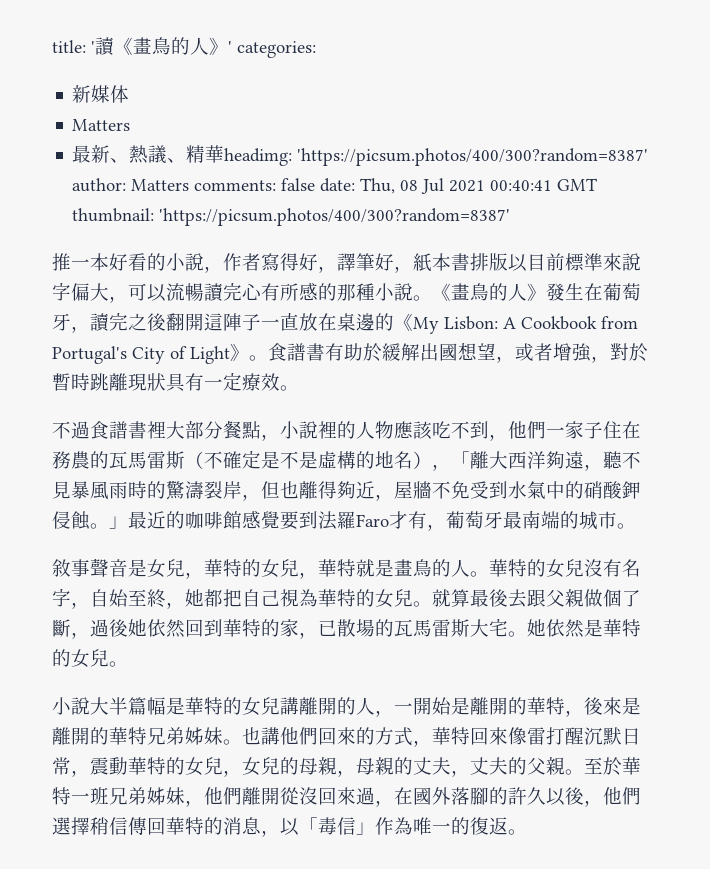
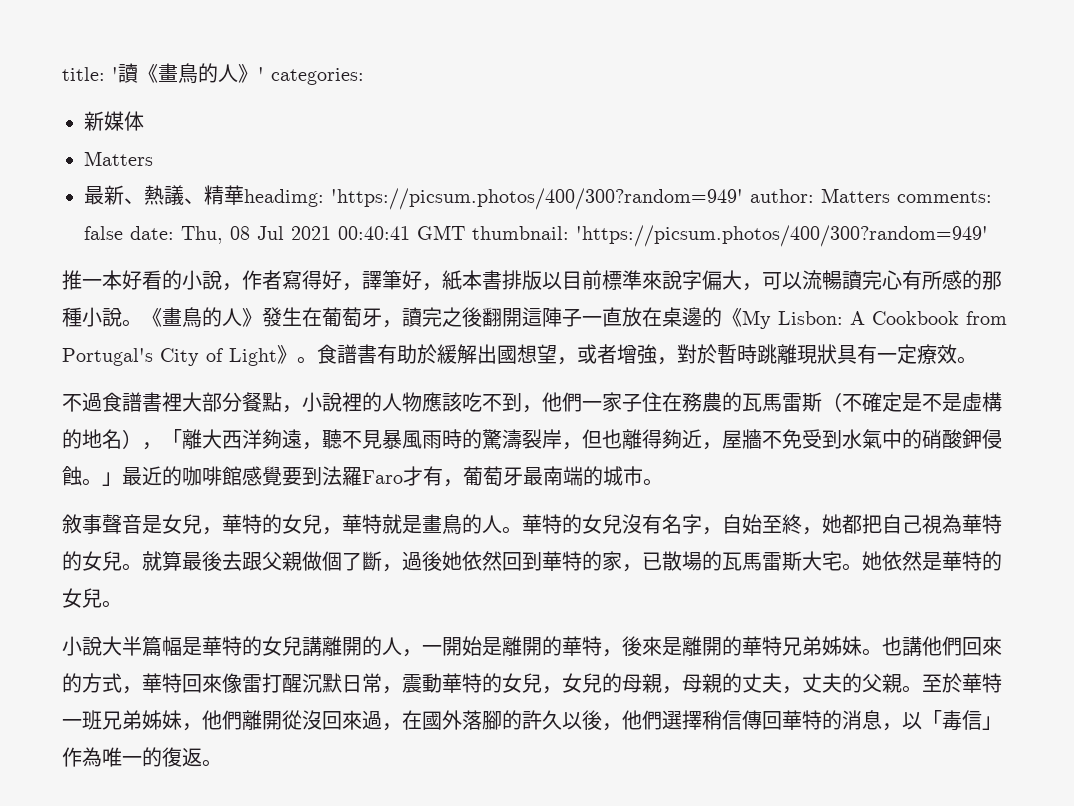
- 最新、熱議、精華headimg: 'https://picsum.photos/400/300?random=8387' author: Matters comments: false date: Thu, 08 Jul 2021 00:40:41 GMT thumbnail: 'https://picsum.photos/400/300?random=8387'
+ 最新、熱議、精華headimg: 'https://picsum.photos/400/300?random=949' author: Matters comments: false date: Thu, 08 Jul 2021 00:40:41 GMT thumbnail: 'https://picsum.photos/400/300?random=949'

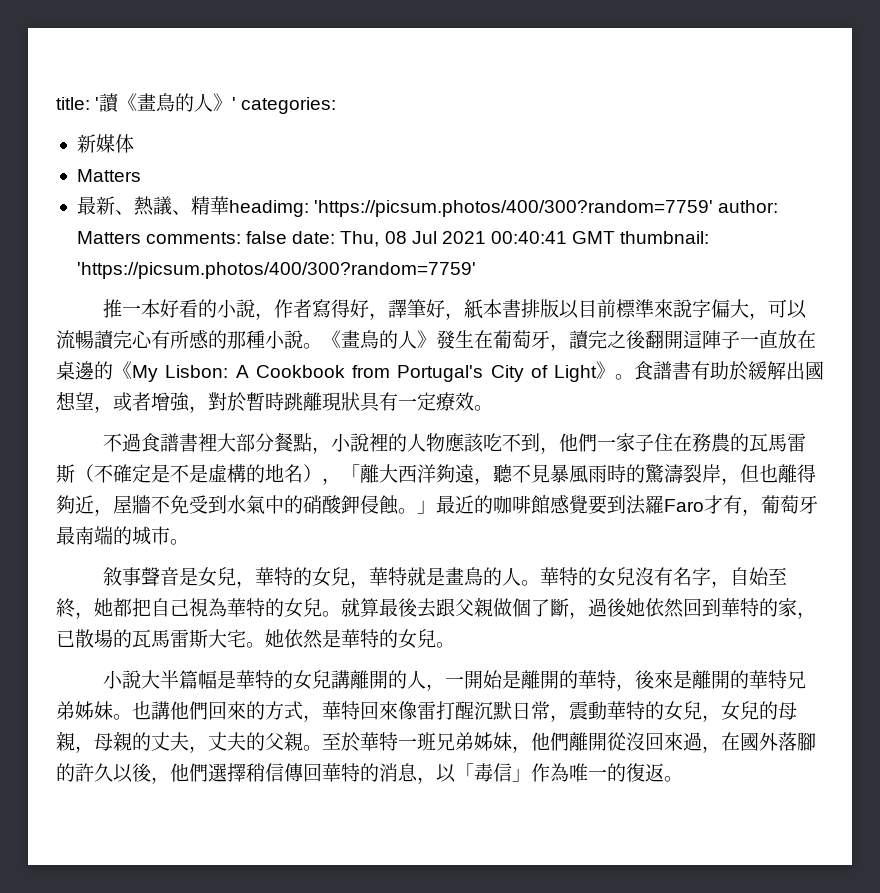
- 最新、熱議、精華headimg: 'https://picsum.photos/400/300?random=949' author: Matters comments: false date: Thu, 08 Jul 2021 00:40:41 GMT thumbnail: 'https://picsum.photos/400/300?random=949'
+ 最新、熱議、精華headimg: 'https://picsum.photos/400/300?random=7759' author: Matters comments: false date: Thu, 08 Jul 2021 00:40:41 GMT thumbnail: 'https://picsum.photos/400/300?random=7759'

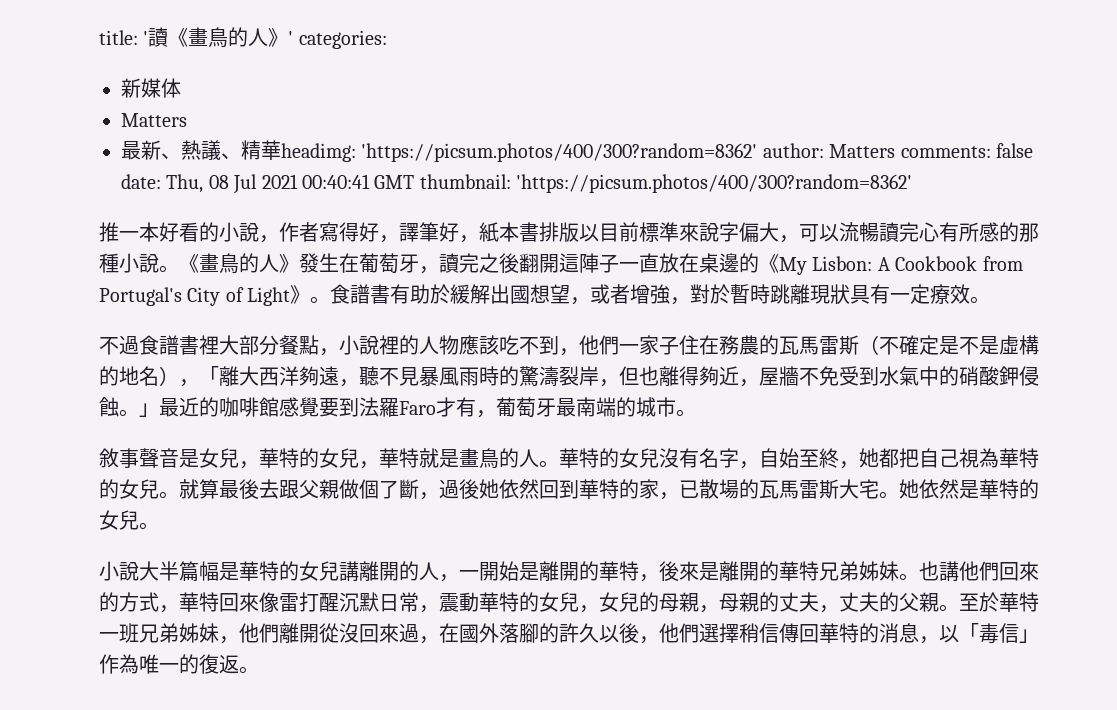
- 最新、熱議、精華headimg: 'https://picsum.photos/400/300?random=7759' author: Matters comments: false date: Thu, 08 Jul 2021 00:40:41 GMT thumbnail: 'https://picsum.photos/400/300?random=7759'
+ 最新、熱議、精華headimg: 'https://picsum.photos/400/300?random=8362' author: Matters comments: false date: Thu, 08 Jul 2021 00:40:41 GMT thumbnail: 'https://picsum.photos/400/300?random=8362'

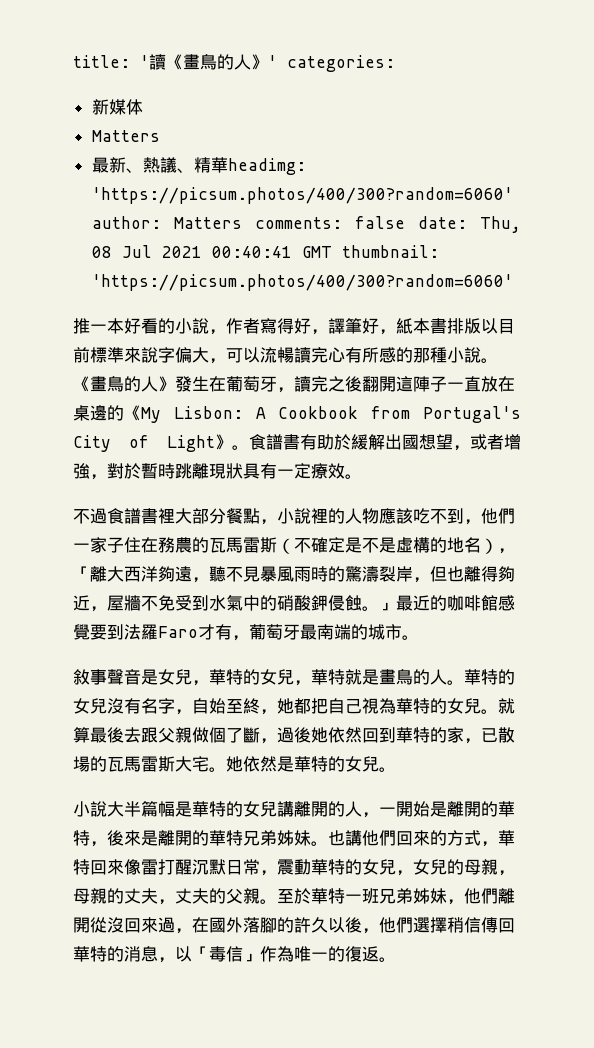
- 最新、熱議、精華headimg: 'https://picsum.photos/400/300?random=8362' author: Matters comments: false date: Thu, 08 Jul 2021 00:40:41 GMT thumbnail: 'https://picsum.photos/400/300?random=8362'
+ 最新、熱議、精華headimg: 'https://picsum.photos/400/300?random=6060' author: Matters comments: false date: Thu, 08 Jul 2021 00:40:41 GMT thumbnail: 'https://picsum.photos/400/300?random=6060'

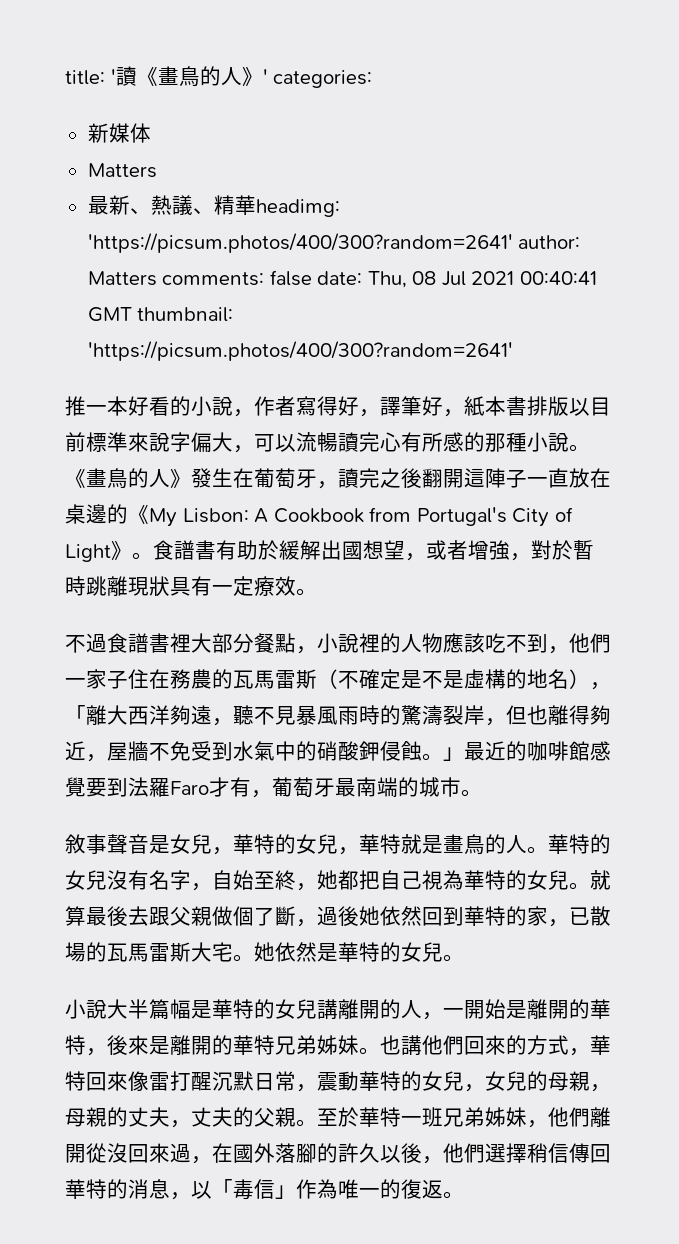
- 最新、熱議、精華headimg: 'https://picsum.photos/400/300?random=6060' author: Matters comments: false date: Thu, 08 Jul 2021 00:40:41 GMT thumbnail: 'https://picsum.photos/400/300?random=6060'
+ 最新、熱議、精華headimg: 'https://picsum.photos/400/300?random=2641' author: Matters comments: false date: Thu, 08 Jul 2021 00:40:41 GMT thumbnail: 'https://picsum.photos/400/300?random=2641'

